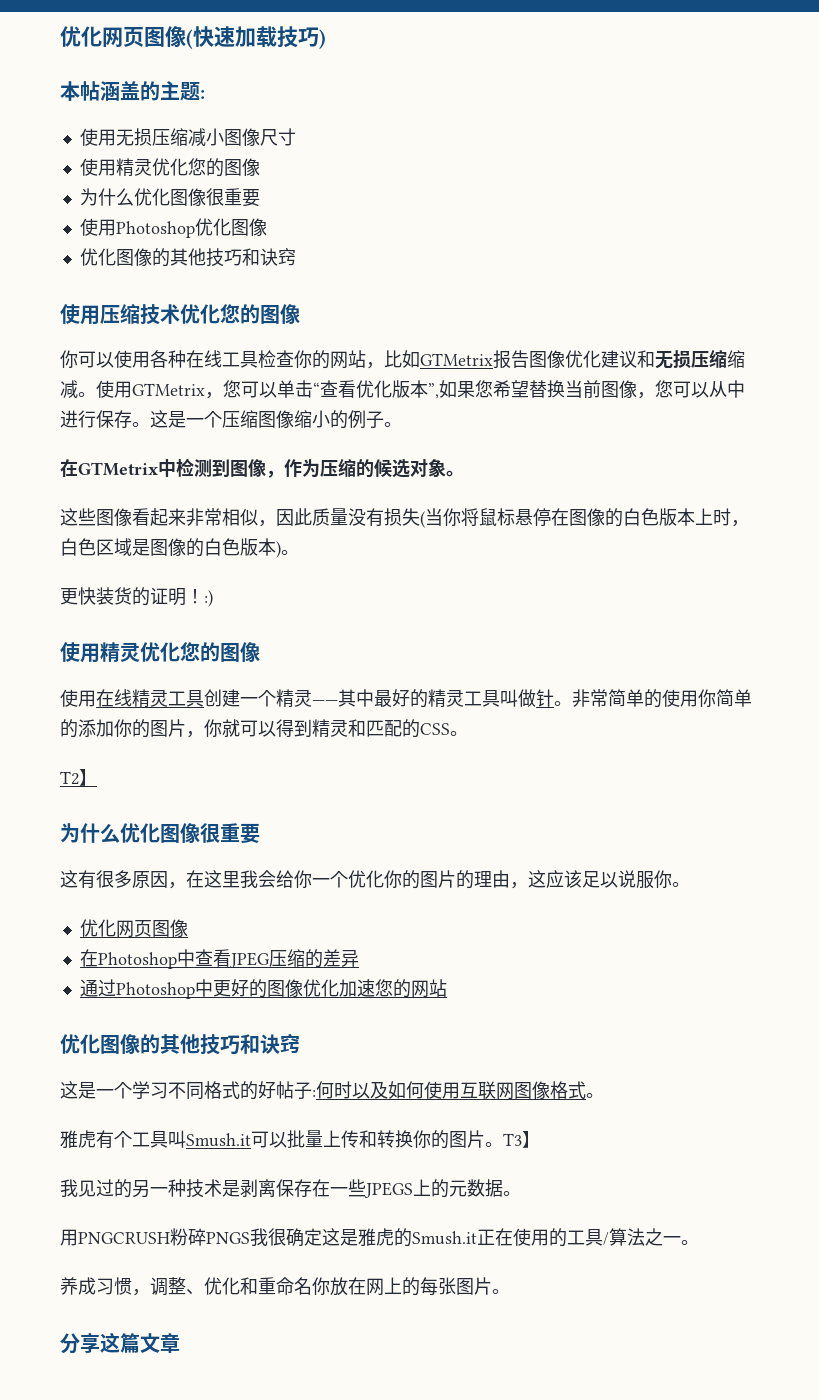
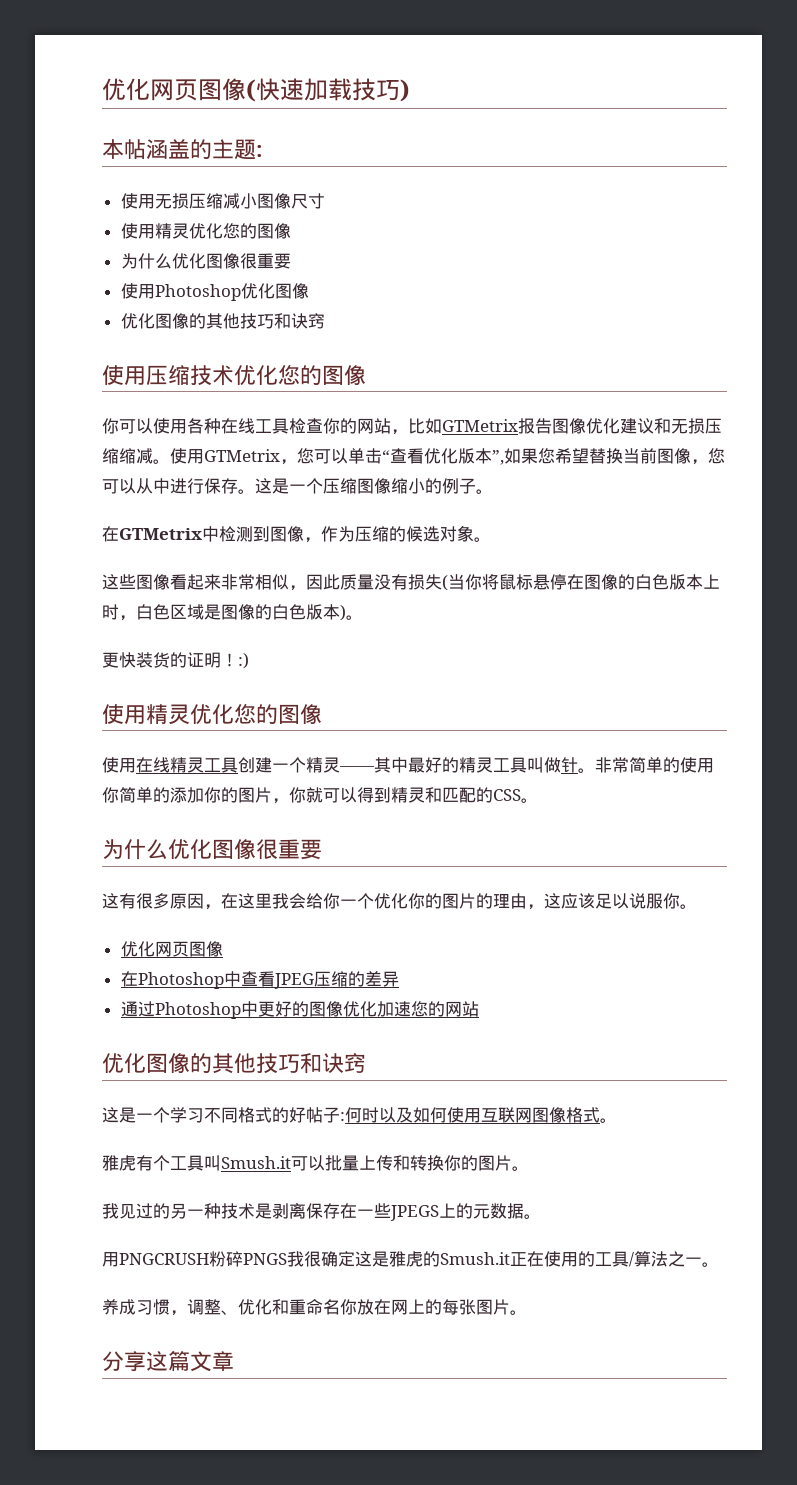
- T2】
- T3】

